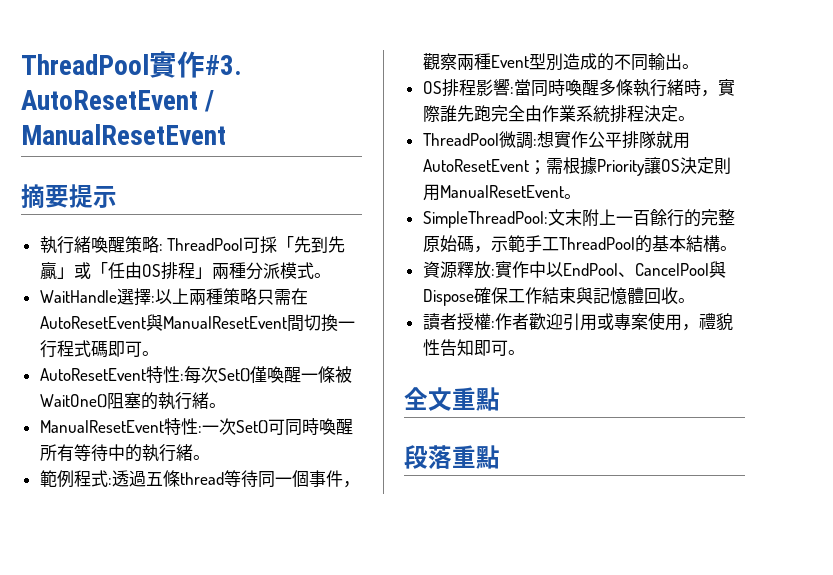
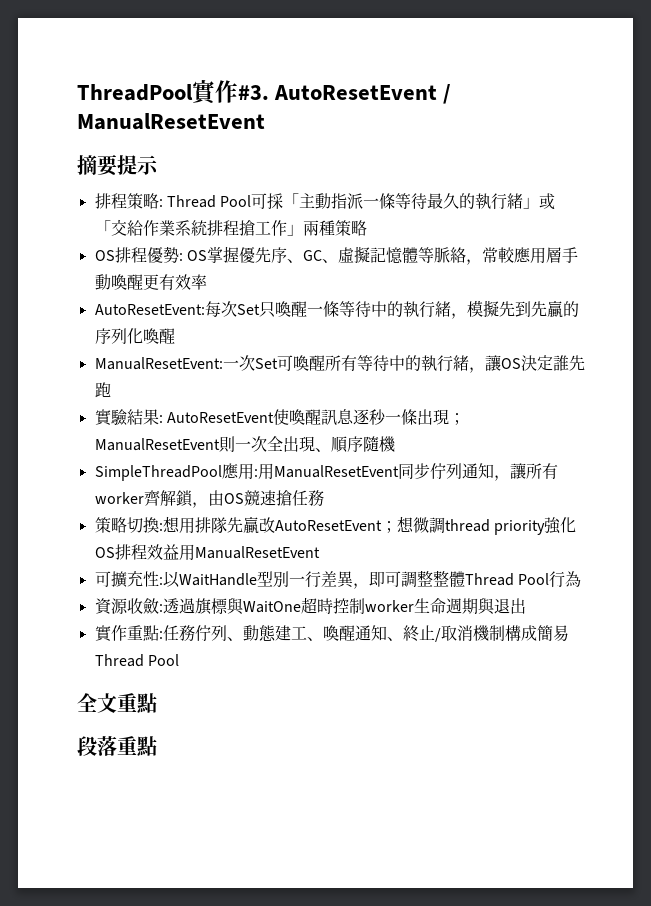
- 執行緒喚醒策略: ThreadPool可採「先到先贏」或「任由OS排程」兩種分派模式。
- WaitHandle選擇:以上兩種策略只需在AutoResetEvent與ManualResetEvent間切換一行程式碼即可。
- AutoResetEvent特性:每次Set()僅喚醒一條被WaitOne()阻塞的執行緒。
- ManualResetEvent特性:一次Set()可同時喚醒所有等待中的執行緒。
- 範例程式:透過五條thread等待同一個事件，觀察兩種Event型別造成的不同輸出。
- OS排程影響:當同時喚醒多條執行緒時，實際誰先跑完全由作業系統排程決定。
- ThreadPool微調:想實作公平排隊就用AutoResetEvent；需根據Priority讓OS決定則用ManualResetEvent。
- SimpleThreadPool:文末附上一百餘行的完整原始碼，示範手工ThreadPool的基本結構。
- 資源釋放:實作中以EndPool、CancelPool與Dispose確保工作結束與記憶體回收。
- 讀者授權:作者歡迎引用或專案使用，禮貌性告知即可。
+ 排程策略: Thread Pool可採「主動指派一條等待最久的執行緒」或「交給作業系統排程搶工作」兩種策略
+ OS排程優勢: OS掌握優先序、GC、虛擬記憶體等脈絡，常較應用層手動喚醒更有效率
+ AutoResetEvent:每次Set只喚醒一條等待中的執行緒，模擬先到先贏的序列化喚醒
+ ManualResetEvent:一次Set可喚醒所有等待中的執行緒，讓OS決定誰先跑
+ 實驗結果: AutoResetEvent使喚醒訊息逐秒一條出現；ManualResetEvent則一次全出現、順序隨機
+ SimpleThreadPool應用:用ManualResetEvent同步佇列通知，讓所有worker齊解鎖，由OS競速搶任務
+ 策略切換:想用排隊先贏改AutoResetEvent；想微調thread priority強化OS排程效益用ManualResetEvent
+ 可擴充性:以WaitHandle型別一行差異，即可調整整體Thread Pool行為
+ 資源收斂:透過旗標與WaitOne超時控制worker生命週期與退出
+ 實作重點:任務佇列、動態建工、喚醒通知、終止/取消機制構成簡易Thread Pool

